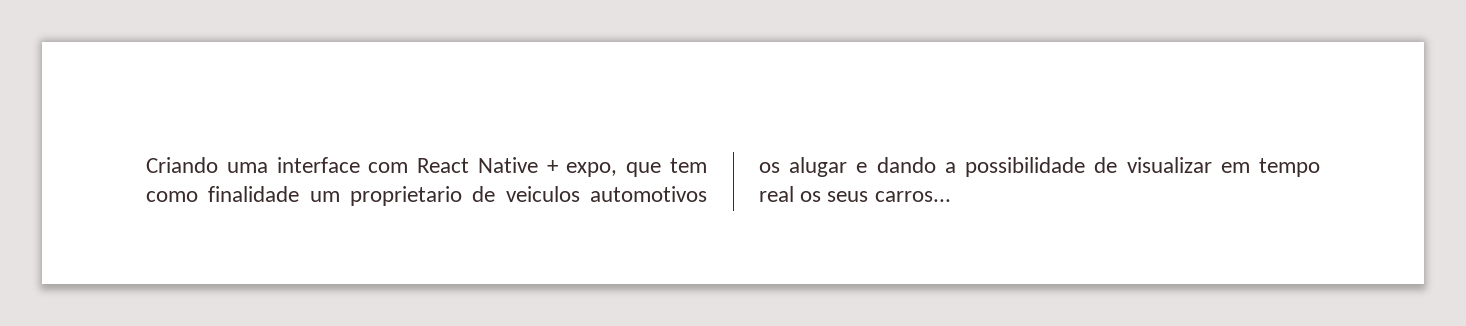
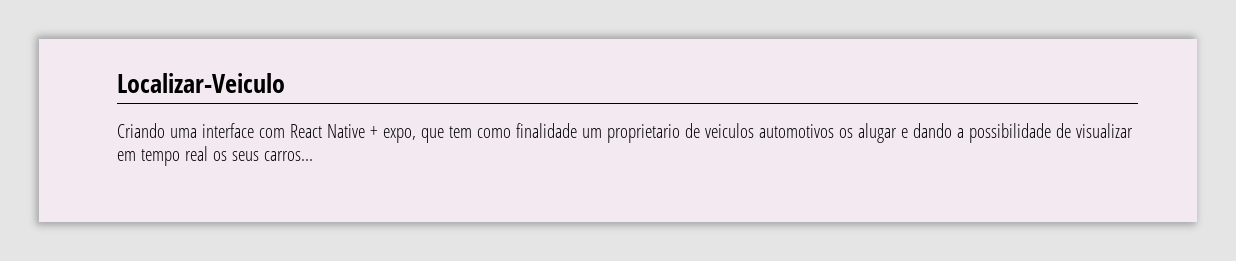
+ Localizar-Veiculo

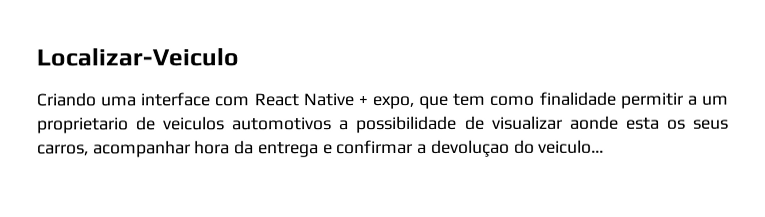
- Criando uma interface com React Native + expo, que tem como finalidade um proprietario de veiculos automotivos os alugar e dando a possibilidade de visualizar em tempo real os seus carros...
+ Criando uma interface com React Native + expo, que tem como finalidade permitir a um proprietario de veiculos automotivos a possibilidade de visualizar aonde esta os seus carros, acompanhar hora da entrega e confirmar a devoluçao do veiculo...

